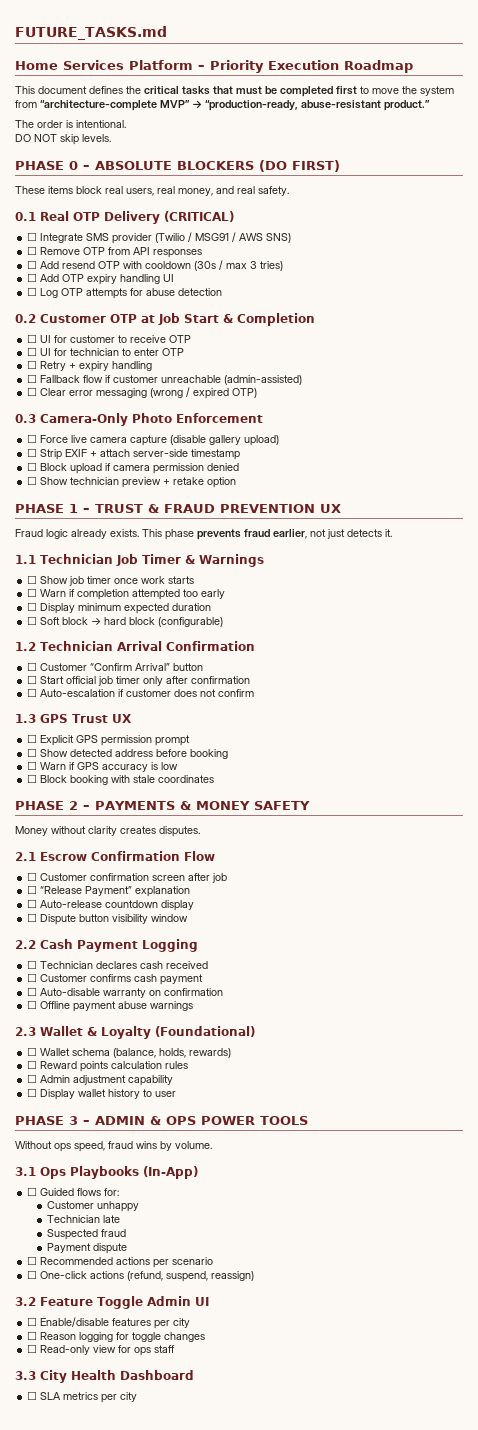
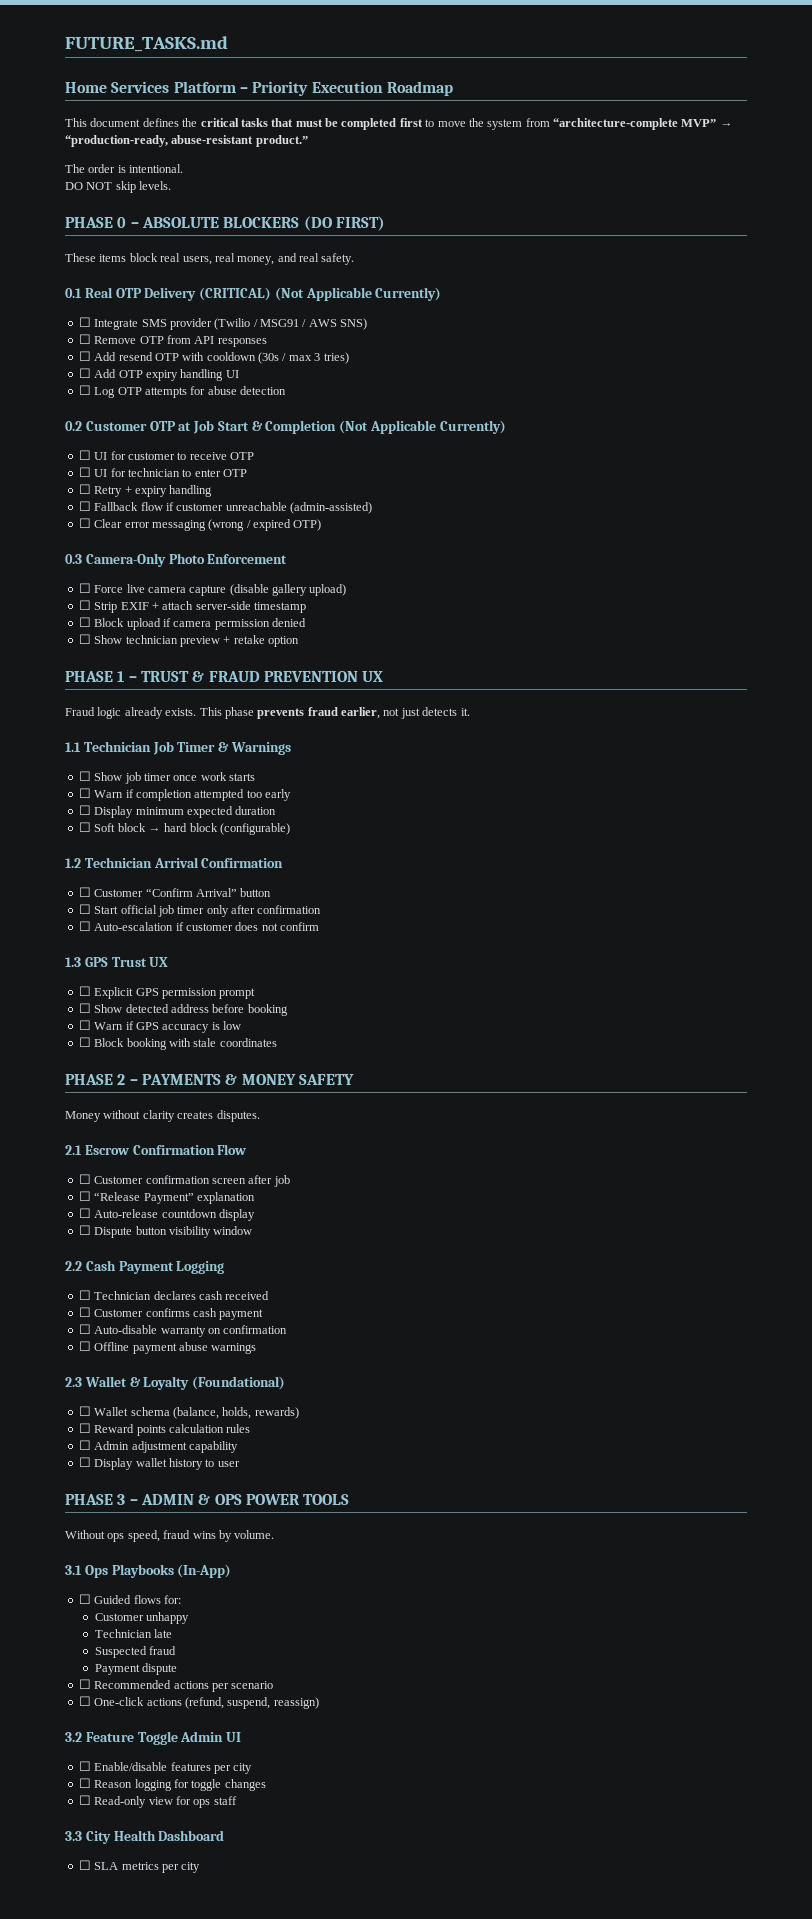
- 0.1 Real OTP Delivery (CRITICAL)
+ 0.1 Real OTP Delivery (CRITICAL) (Not Applicable Currently)
- 0.2 Customer OTP at Job Start & Completion
+ 0.2 Customer OTP at Job Start & Completion (Not Applicable Currently)

